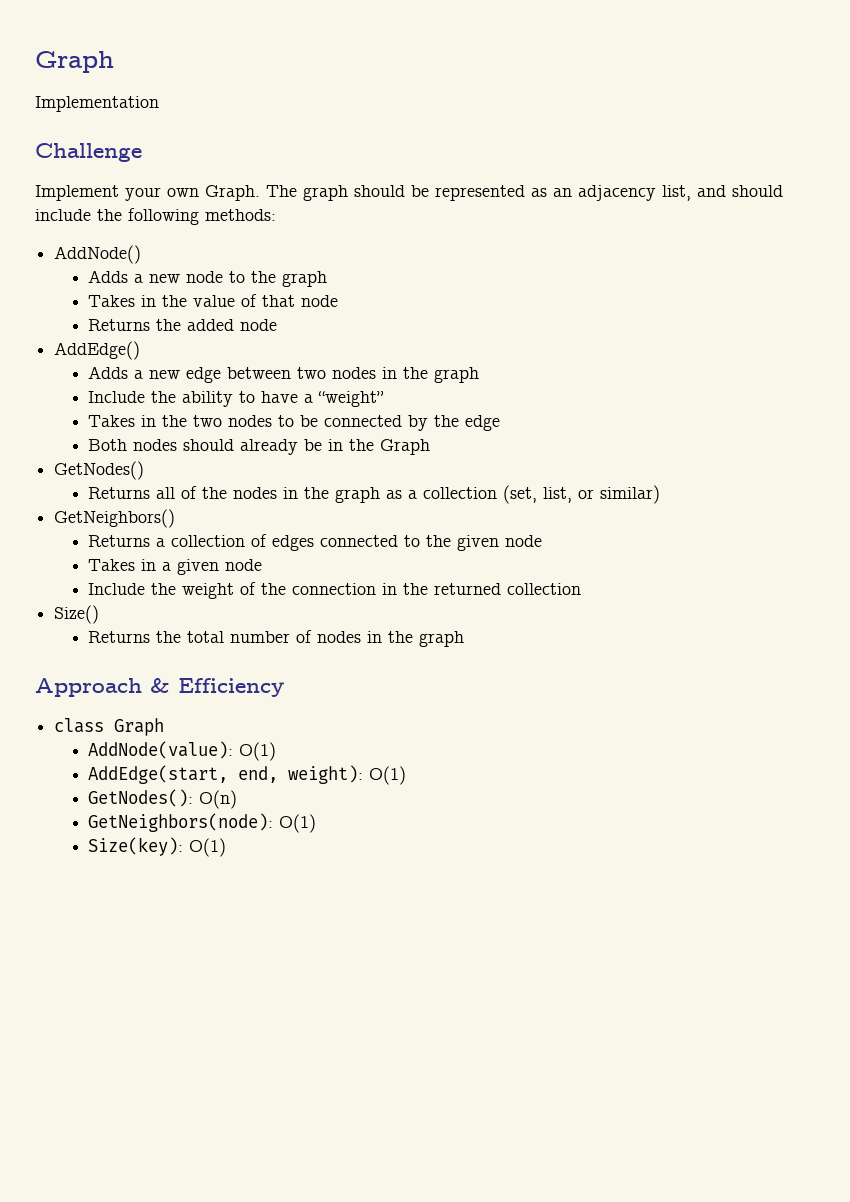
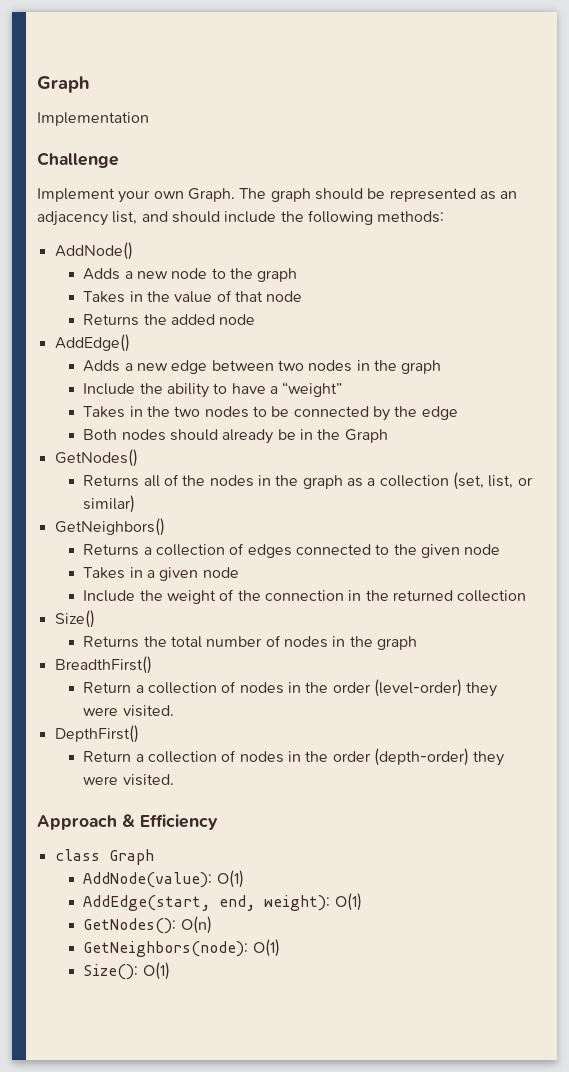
+ BreadthFirst()
+ Return a collection of nodes in the order (level-order) they were visited.
+ DepthFirst()
+ Return a collection of nodes in the order (depth-order) they were visited.
- Size(key): O(1)
+ Size(): O(1)

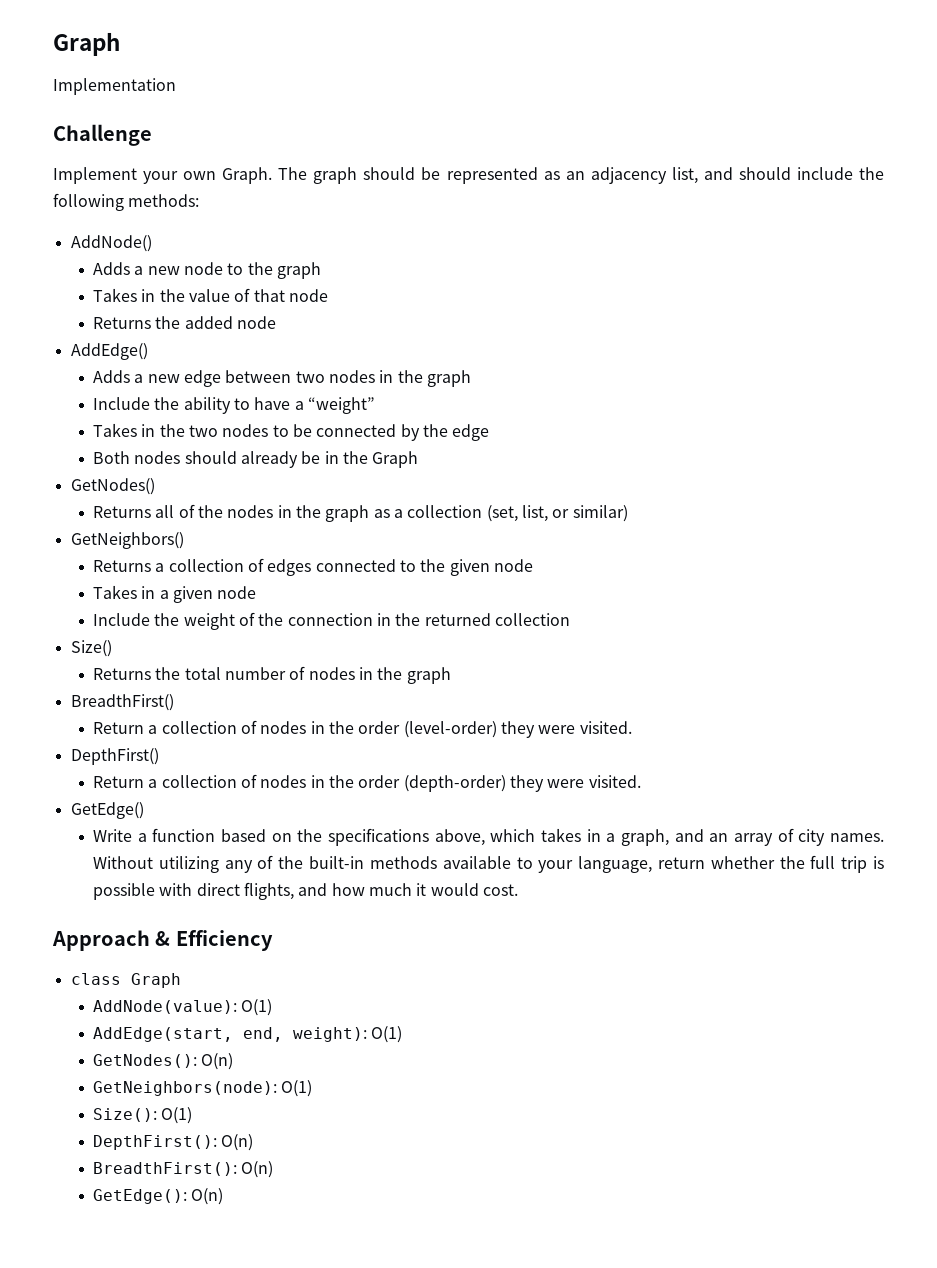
+ GetEdge()
+ Write a function based on the specifications above, which takes in a graph, and an array of city names. Without utilizing any of the built-in methods available to your language, return whether the full trip is possible with direct flights, and how much it would cost.
+ DepthFirst(): O(n)
+ BreadthFirst(): O(n)
+ GetEdge(): O(n)

